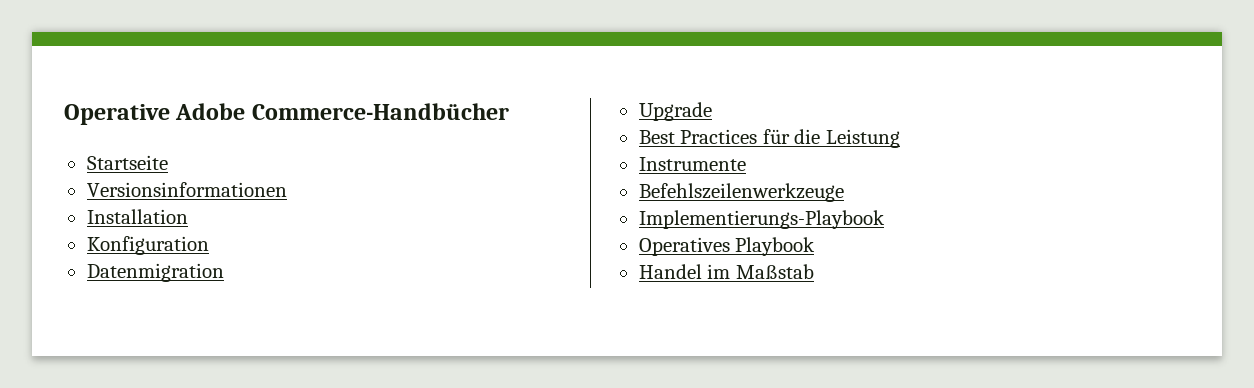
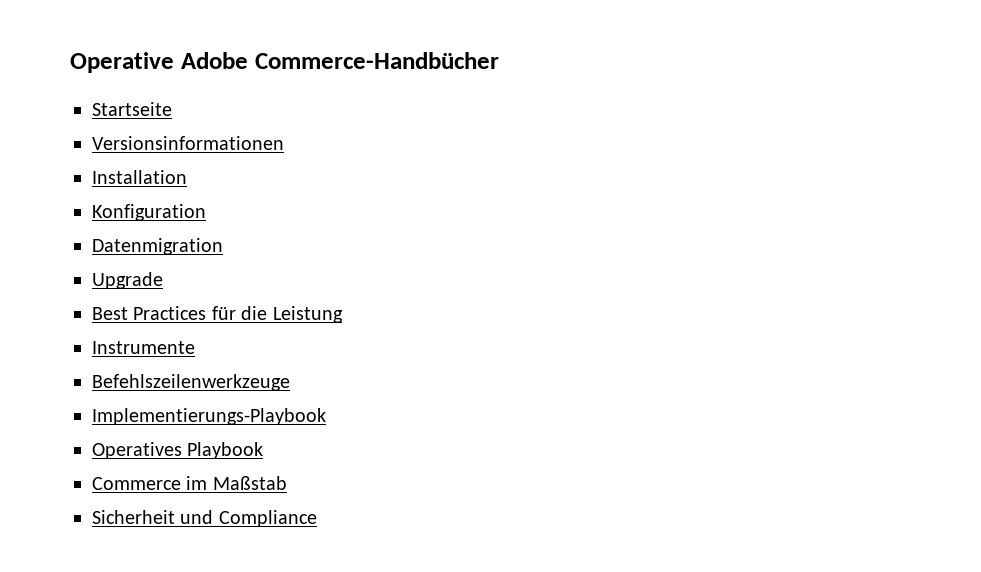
- Handel im Maßstab
+ Commerce im Maßstab
+ Sicherheit und Compliance

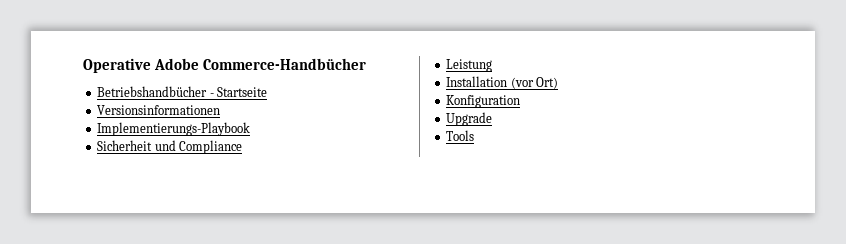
- Startseite
+ Betriebshandbücher - Startseite
- Installation
+ Implementierungs-Playbook
+ Sicherheit und Compliance
+ Leistung
+ Installation (vor Ort)
  Konfiguration
- Datenmigration
  Upgrade
- Best Practices für die Leistung
- Instrumente
- Befehlszeilenwerkzeuge
- Implementierungs-Playbook
- Operatives Playbook
- Commerce im Maßstab
- Sicherheit und Compliance
+ Tools

